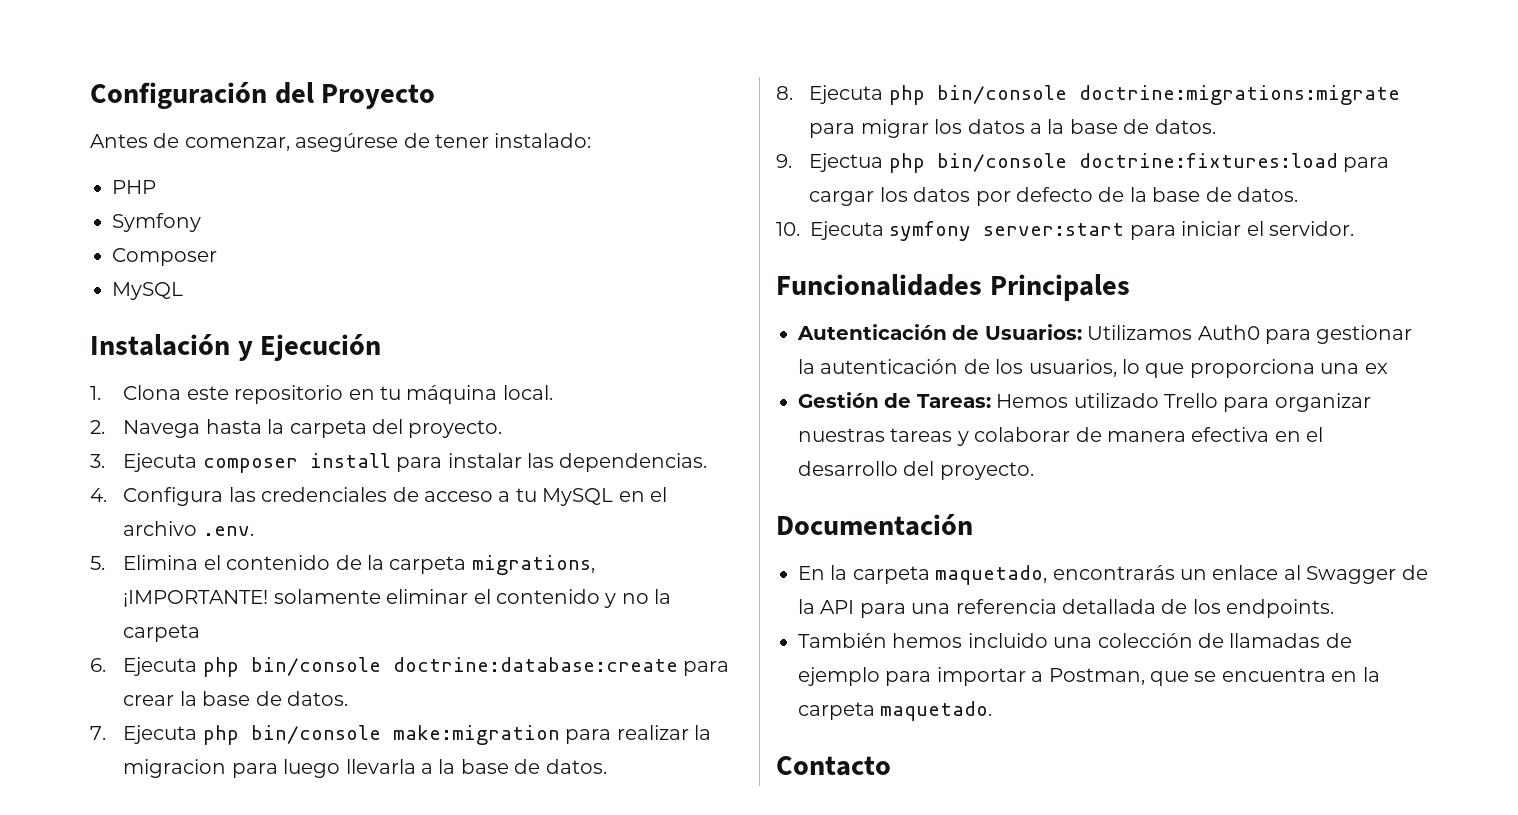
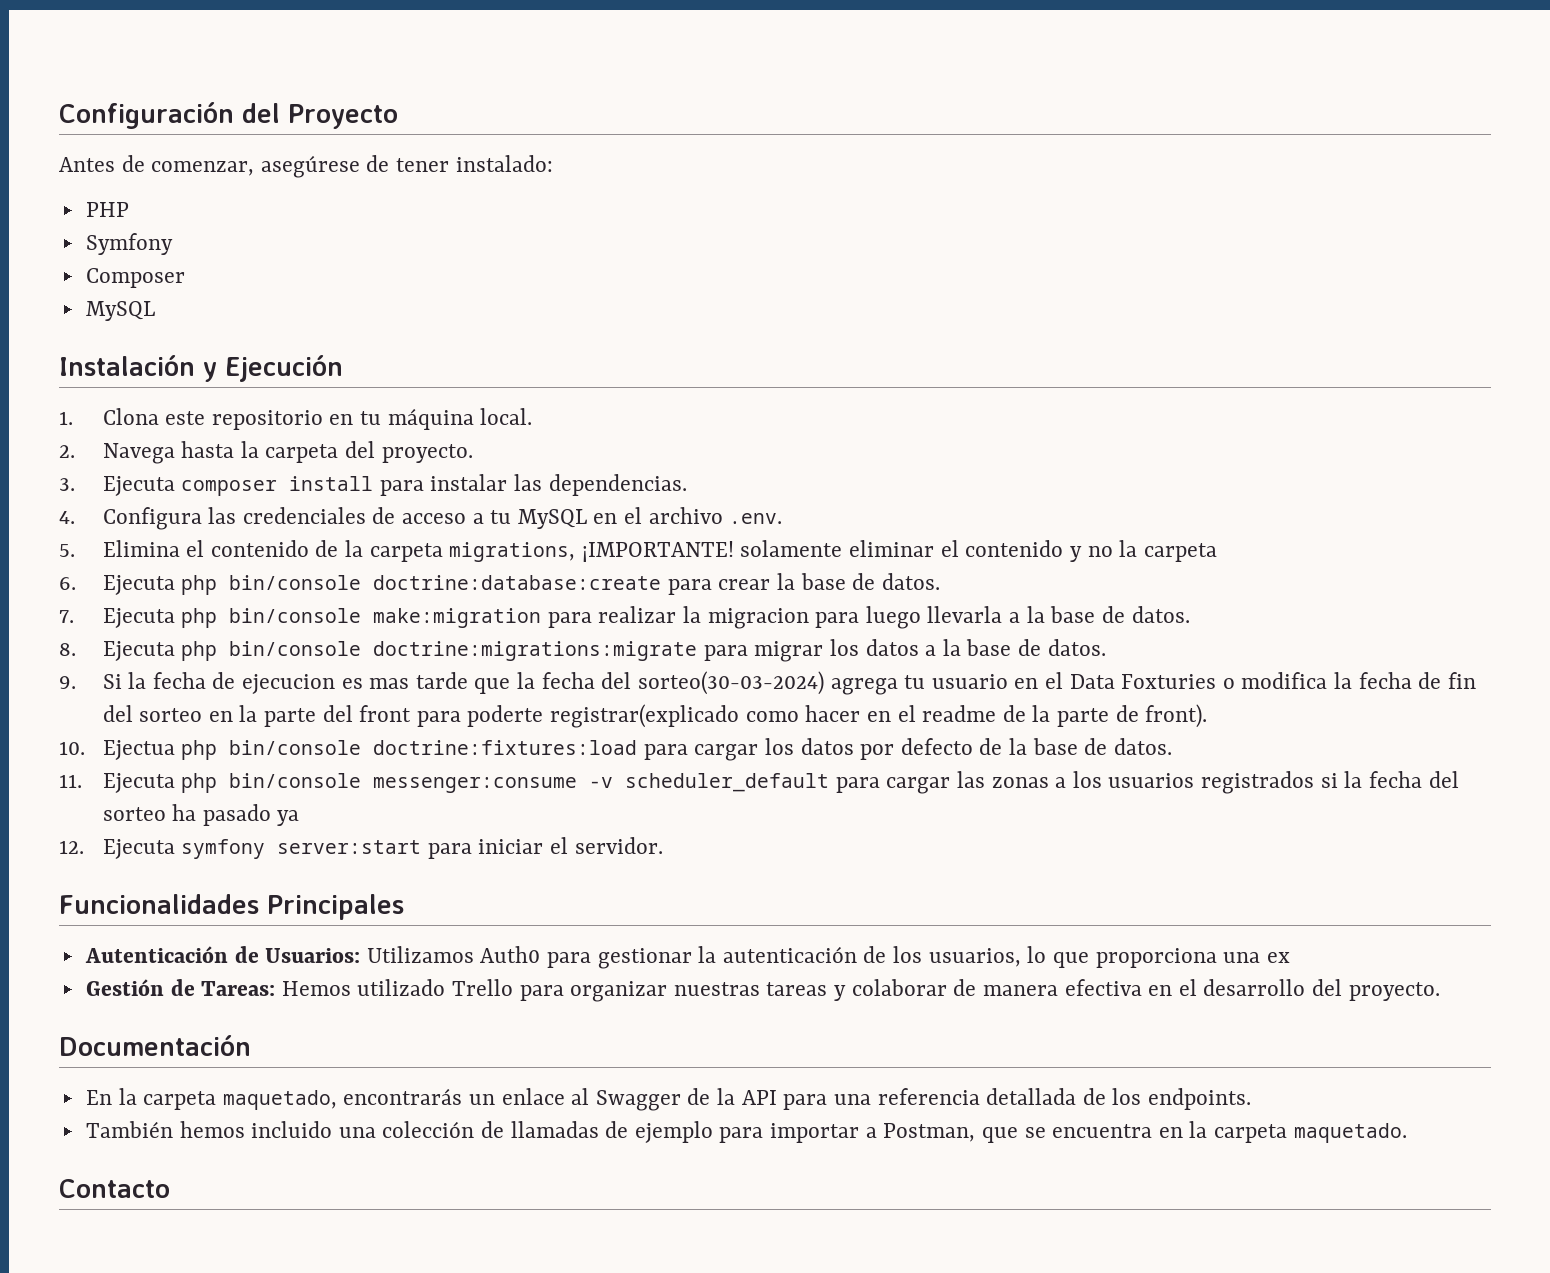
- 9. Ejectua php bin/console doctrine:fixtures:load para cargar los datos por defecto de la base de datos.
+ 9. Si la fecha de ejecucion es mas tarde que la fecha del sorteo(30-03-2024) agrega tu usuario en el Data Foxturies o modifica la fecha de fin del sorteo en la parte del front para poderte registrar(explicado como hacer en el readme de la parte de front).
+ 10. Ejectua php bin/console doctrine:fixtures:load para cargar los datos por defecto de la base de datos.
- 10. Ejecuta symfony server:start para iniciar el servidor.
+ 11. Ejecuta php bin/console messenger:consume -v scheduler_default para cargar las zonas a los usuarios registrados si la fecha del sorteo ha pasado ya
+ 12. Ejecuta symfony server:start para iniciar el servidor.

